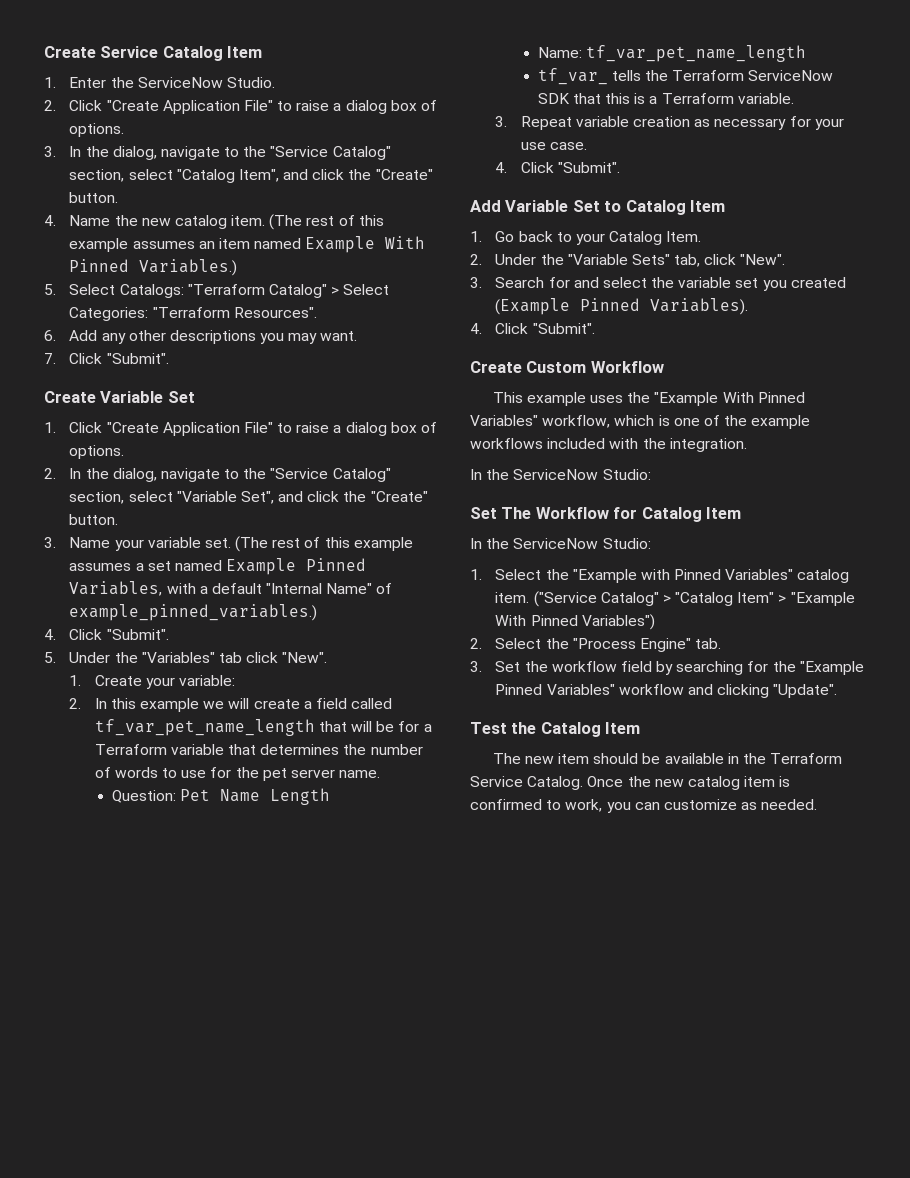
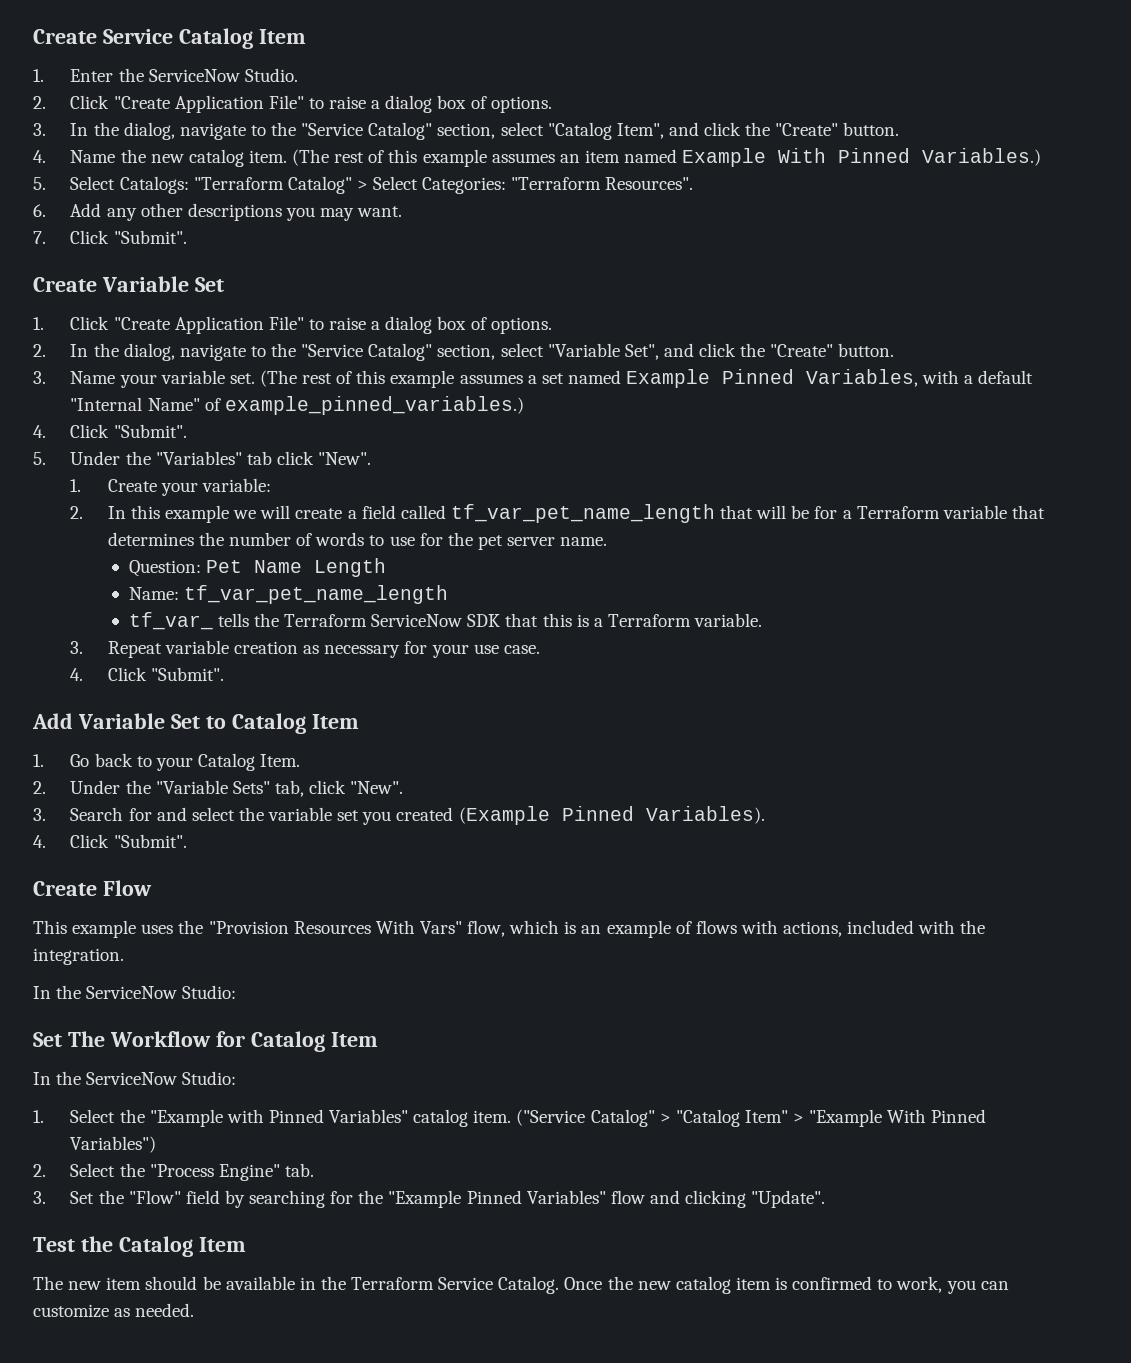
- Create Custom Workflow
+ Create Flow
- This example uses the "Example With Pinned Variables" workflow, which is one of the example workflows included with the integration.
+ This example uses the "Provision Resources With Vars" flow, which is an example of flows with actions, included with the integration.
- 3. Set the workflow field by searching for the "Example Pinned Variables" workflow and clicking "Update".
+ 3. Set the "Flow" field by searching for the "Example Pinned Variables" flow and clicking "Update".

